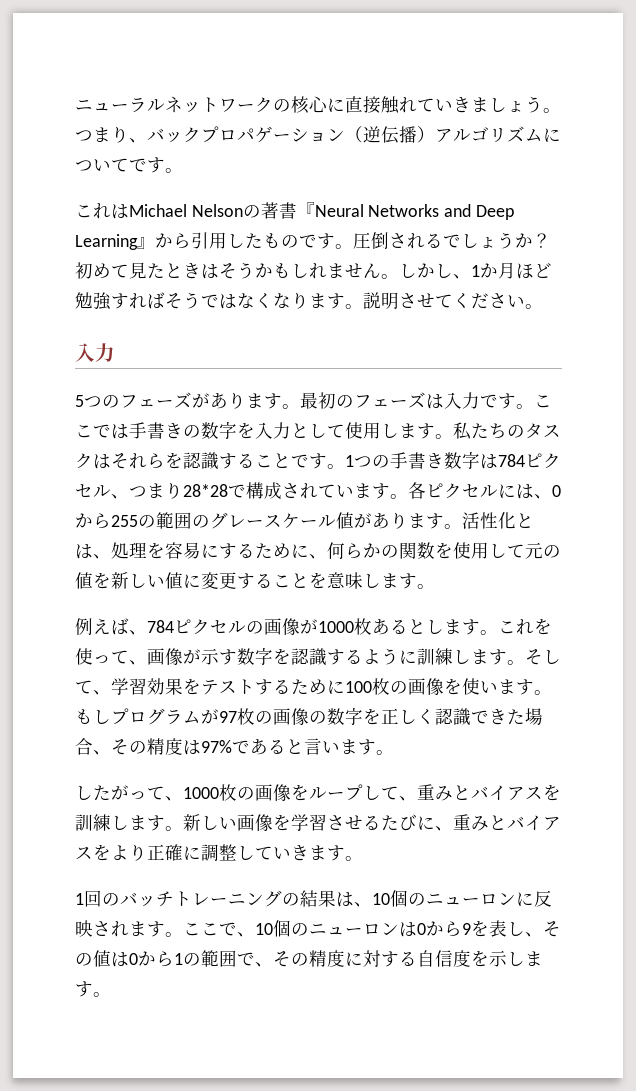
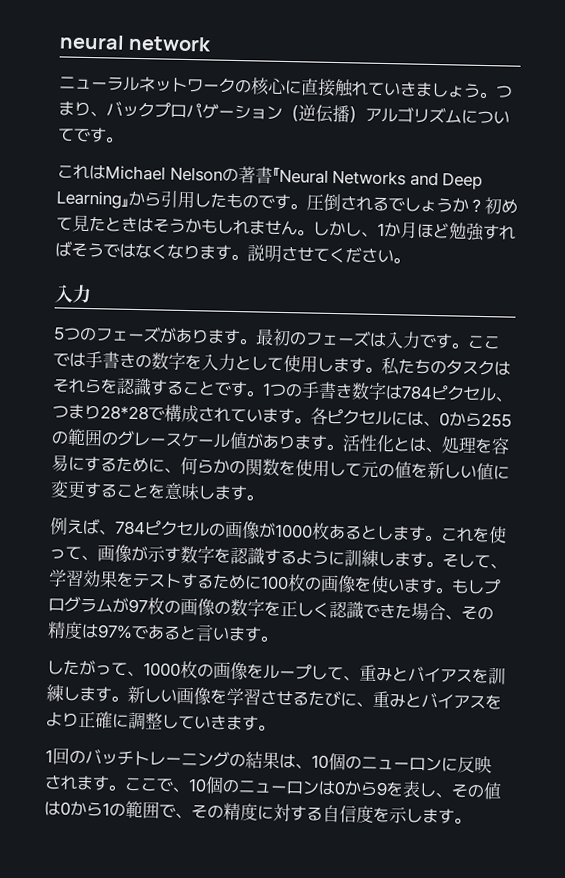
+ neural network

